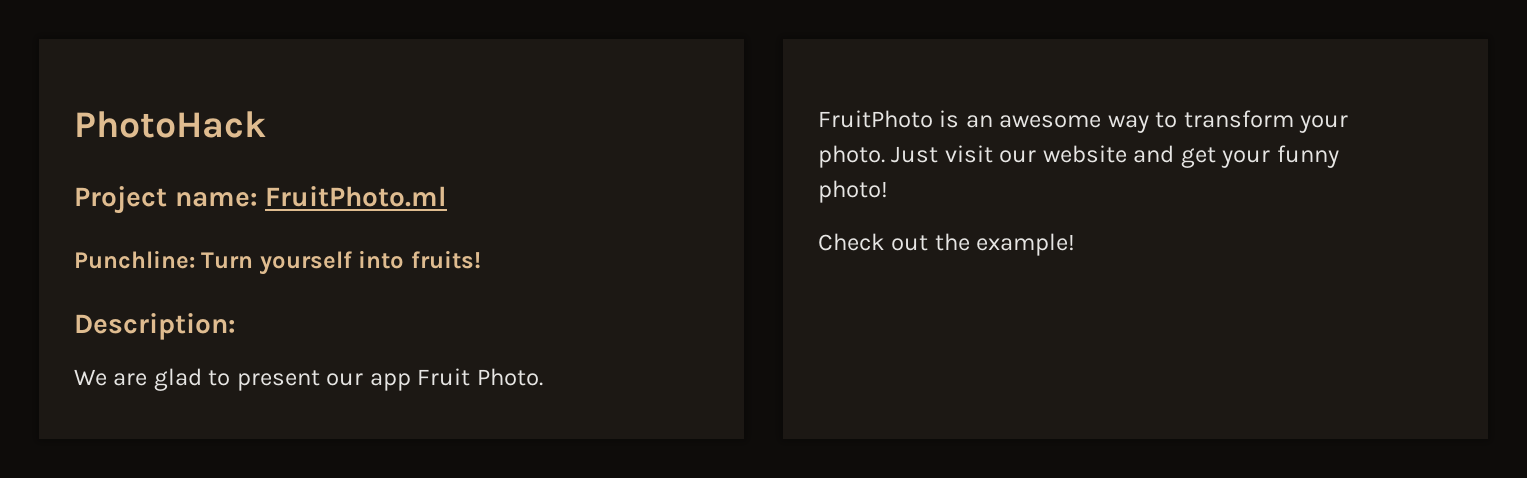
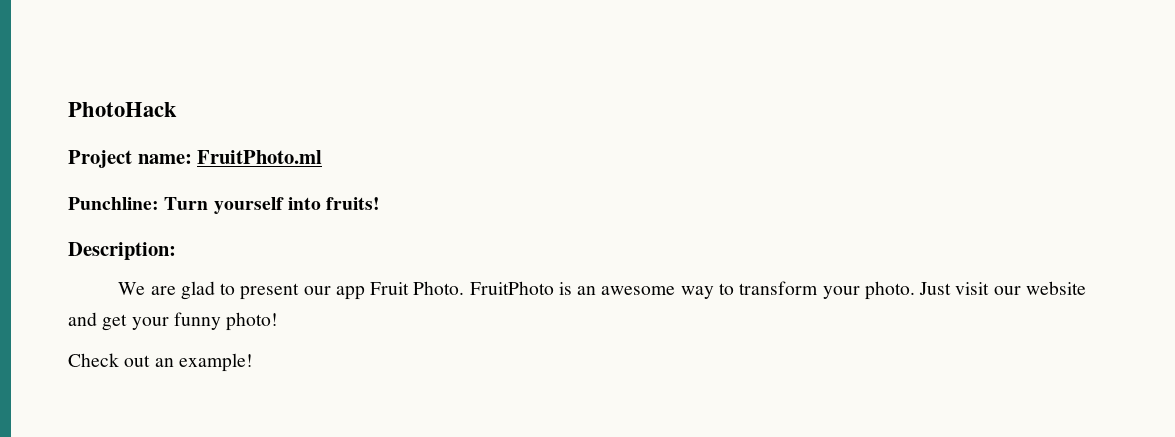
- Check out the example!
+ Check out an example!

